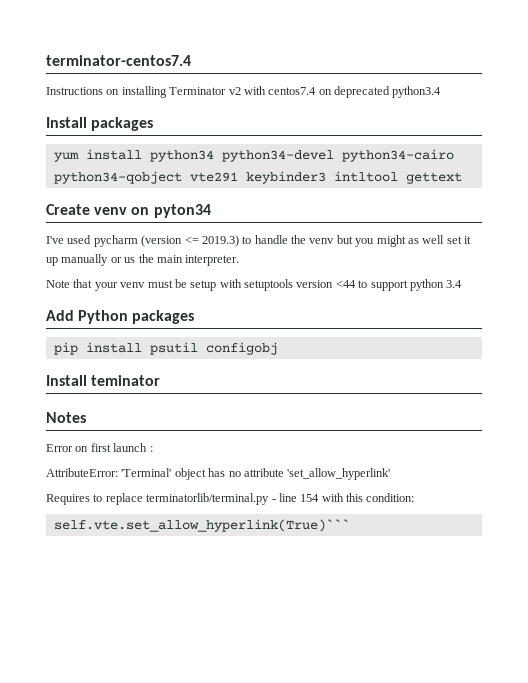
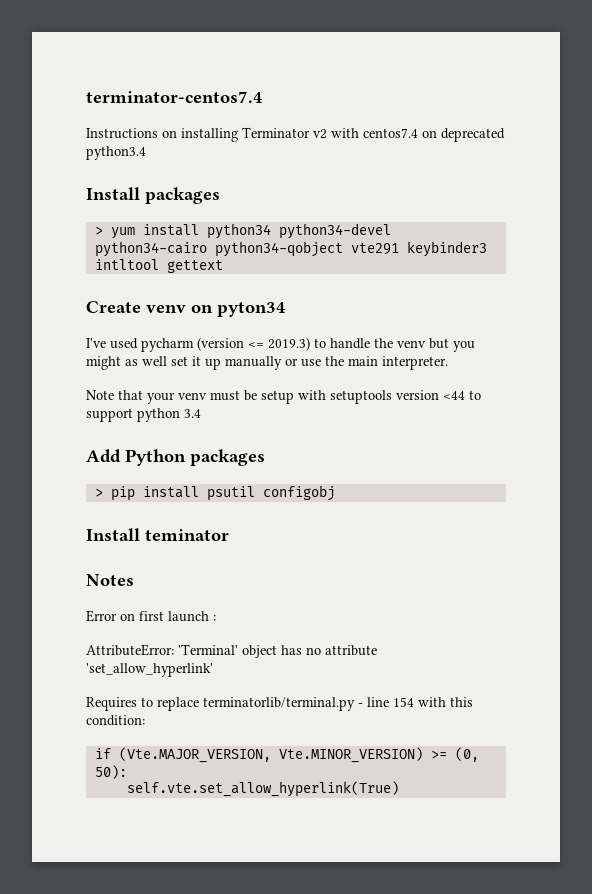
- yum install python34 python34-devel python34-cairo python34-qobject vte291 keybinder3 intltool gettext
+ > yum install python34 python34-devel python34-cairo python34-qobject vte291 keybinder3 intltool gettext
- I've used pycharm (version <= 2019.3) to handle the venv but you might as well set it up manually or us the main interpreter.
+ I've used pycharm (version <= 2019.3) to handle the venv but you might as well set it up manually or use the main interpreter.
- pip install psutil configobj
+ > pip install psutil configobj
- self.vte.set_allow_hyperlink(True)```
+ if (Vte.MAJOR_VERSION, Vte.MINOR_VERSION) >= (0, 50):
+ self.vte.set_allow_hyperlink(True)

